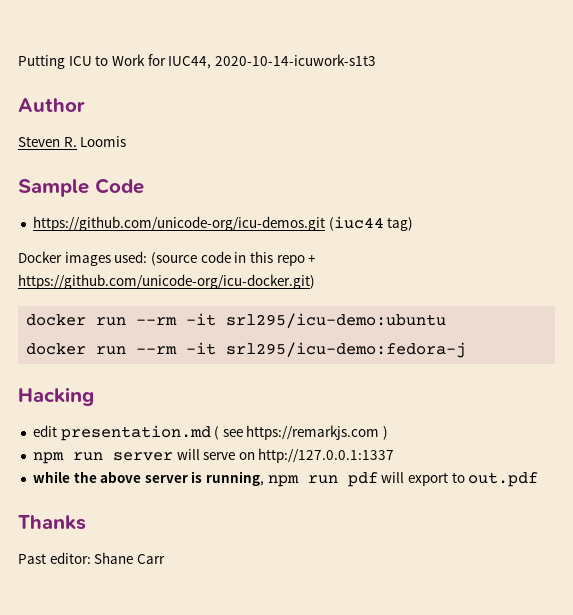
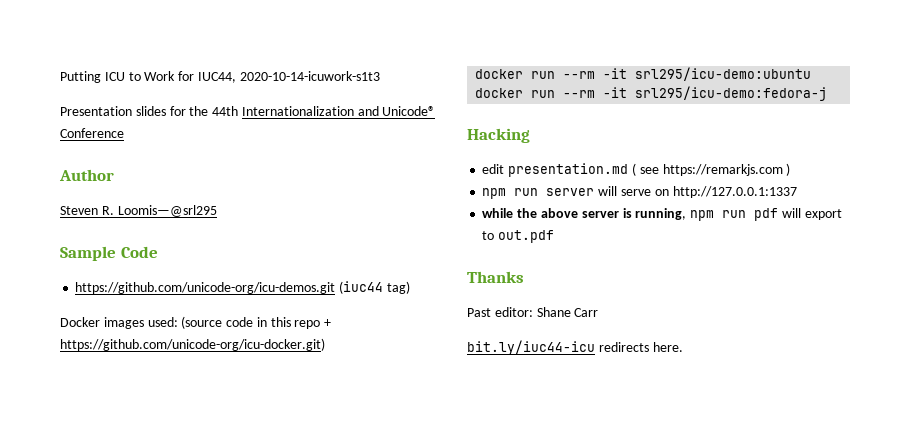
+ Presentation slides for the 44th Internationalization and Unicode® Conference
- Steven R. Loomis
+ Steven R. Loomis—@srl295
+ bit.ly/iuc44-icu redirects here.

